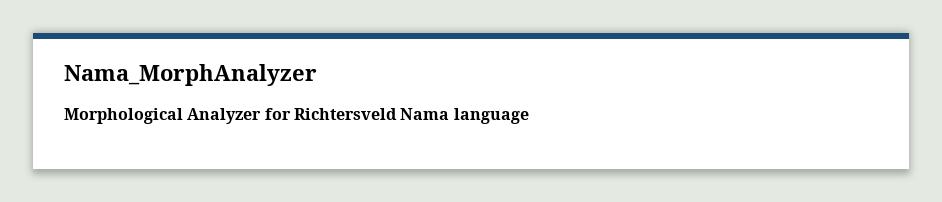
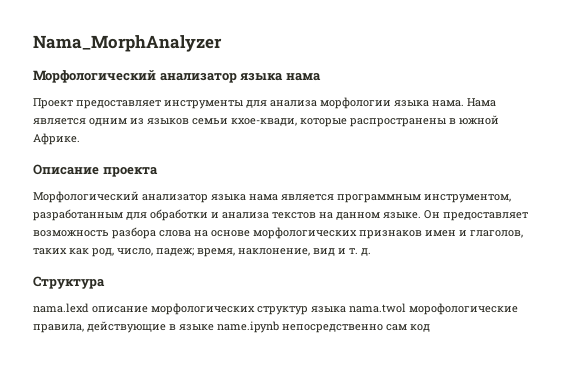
  Nama_MorphAnalyzer
- Morphological Analyzer for Richtersveld Nama language
+ Морфологический анализатор языка нама
+ Проект предоставляет инструменты для анализа морфологии языка нама. Нама является одним из языков семьи кхое-квади, которые распространены в южной Африке.
+ Описание проекта
+ Морфологический анализатор языка нама является программным инструментом, разработанным для обработки и анализа текстов на данном языке. Он предоставляет возможность разбора слова на основе морфологических признаков имен и глаголов, таких как род, число, падеж; время, наклонение, вид и т. д.
+ Структура
+ nama.lexd описание морфологических структур языка nama.twol морофологические правила, действующие в языке name.ipynb непосредственно сам код

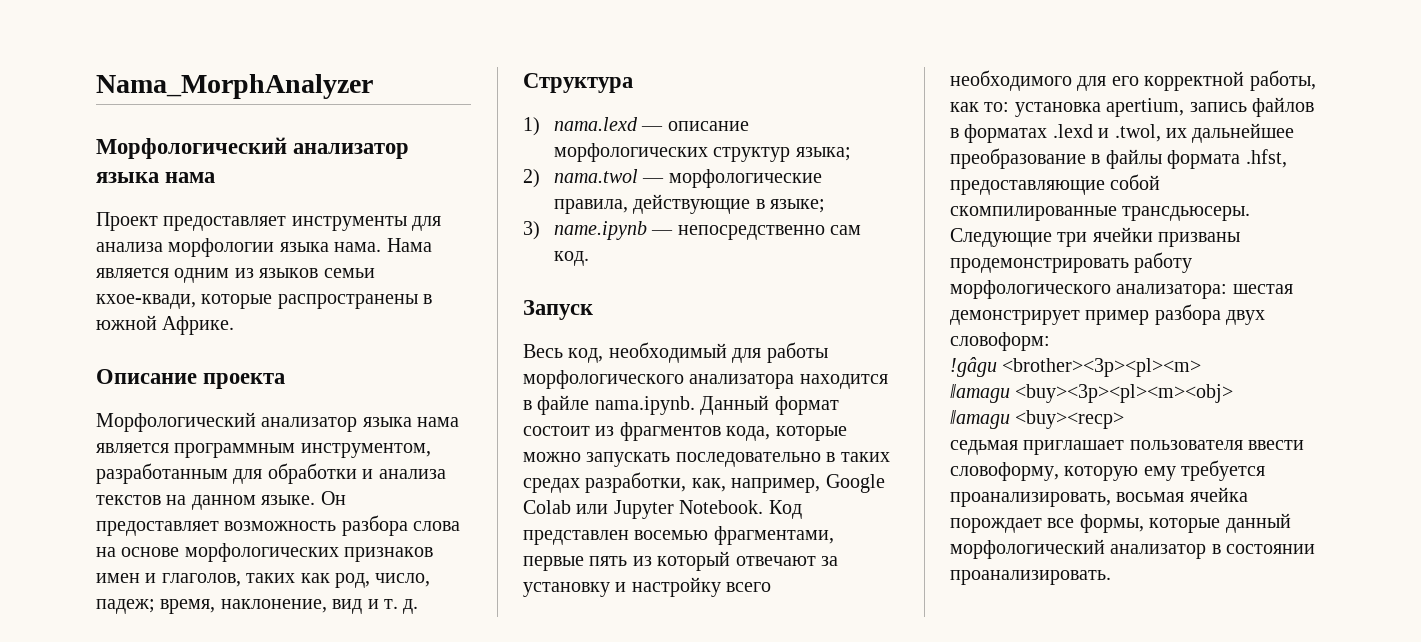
- nama.lexd описание морфологических структур языка nama.twol морофологические правила, действующие в языке name.ipynb непосредственно сам код
+ 1) nama.lexd — описание морфологических структур языка;
+ 2) nama.twol — морфологические правила, действующие в языке;
+ 3) name.ipynb — непосредственно сам код.
+ Запуск
+ Весь код, необходимый для работы морфологического анализатора находится в файле nama.ipynb. Данный формат состоит из фрагментов кода, которые можно запускать последовательно в таких средах разработки, как, например, Google Colab или Jupyter Notebook. Код представлен восемью фрагментами, первые пять из который отвечают за установку и настройку всего необходимого для его корректной работы, как то: установка apertium, запись файлов в форматах .lexd и .twol, их дальнейшее преобразование в файлы формата .hfst, предоставляющие собой скомпилированные трансдьюсеры. Следующие три ячейки призваны продемонстрировать работу морфологического анализатора: шестая демонстрирует пример разбора двух словоформ:
+ ǃgâgu <brother><3p><pl><m>
+ ǁamagu <buy><3p><pl><m><obj>
+ ǁamagu <buy><recp>
+ cедьмая приглашает пользователя ввести словоформу, которую ему требуется проанализировать, восьмая ячейка порождает все формы, которые данный морфологический анализатор в состоянии проанализировать.

